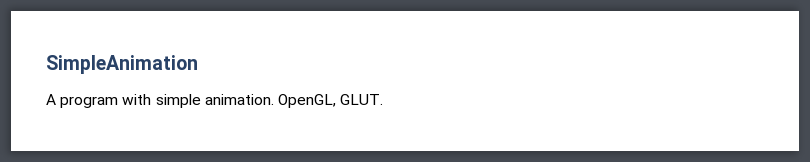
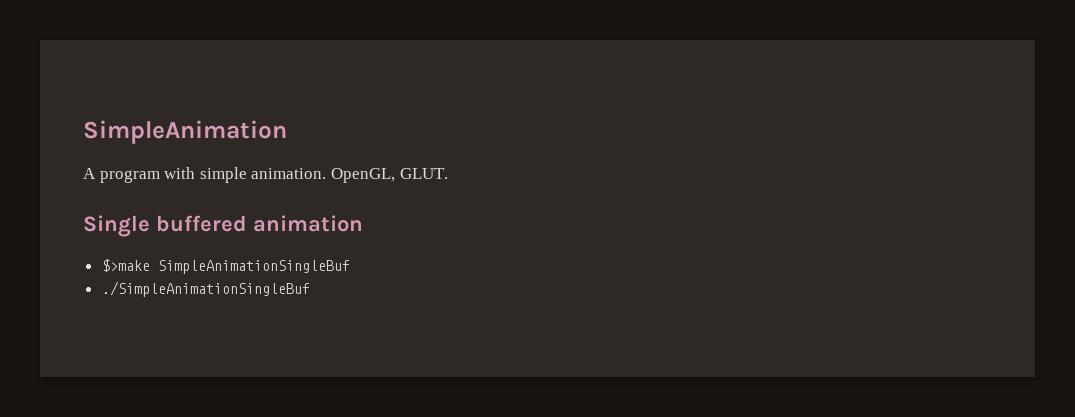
+ Single buffered animation
+ $>make SimpleAnimationSingleBuf
+ ./SimpleAnimationSingleBuf

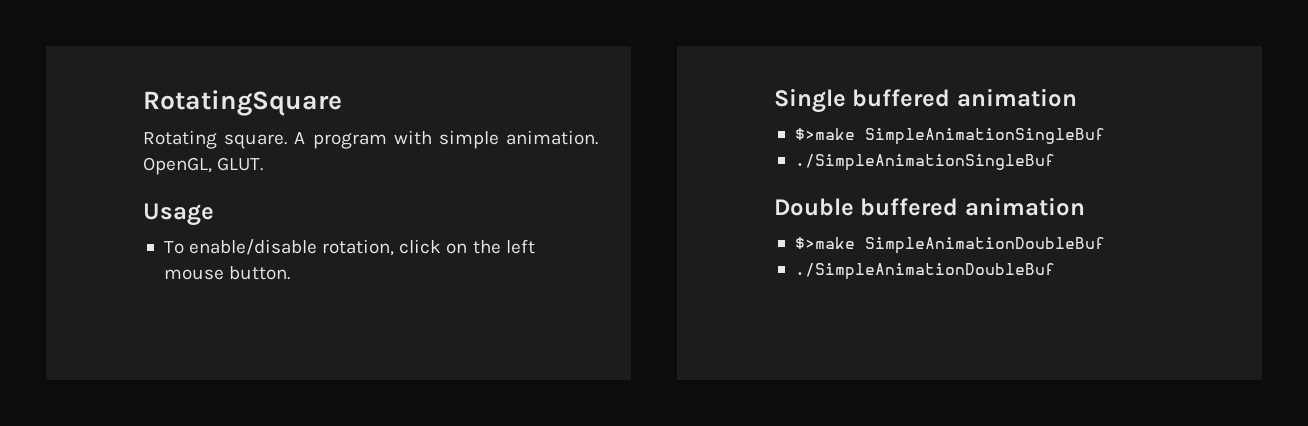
- SimpleAnimation
- A program with simple animation.
+ RotatingSquare
+ Rotating square. A program with simple animation.
+ Usage
+ To enable/disable rotation, click on the left mouse button.
+ Double buffered animation
+ $>make SimpleAnimationDoubleBuf
+ ./SimpleAnimationDoubleBuf

